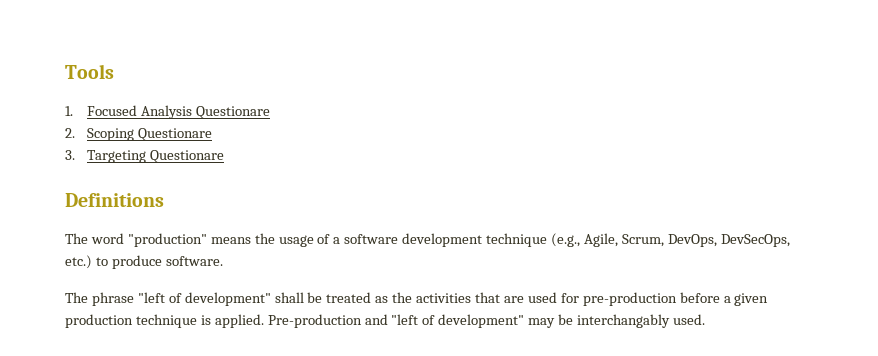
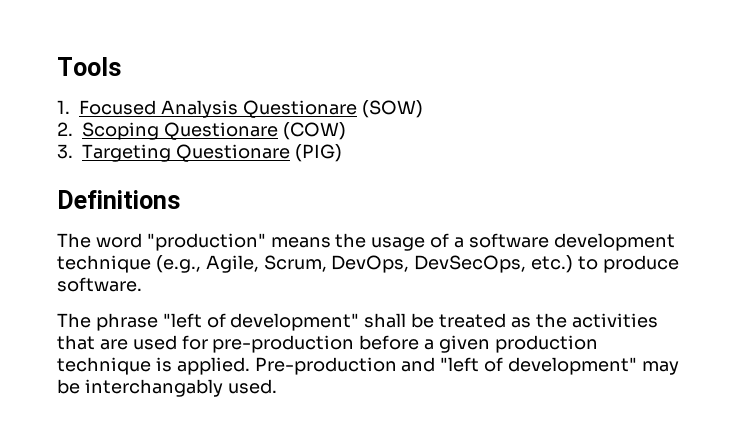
- 1. Focused Analysis Questionare
+ 1. Focused Analysis Questionare (SOW)
- 2. Scoping Questionare
+ 2. Scoping Questionare (COW)
- 3. Targeting Questionare
+ 3. Targeting Questionare (PIG)

